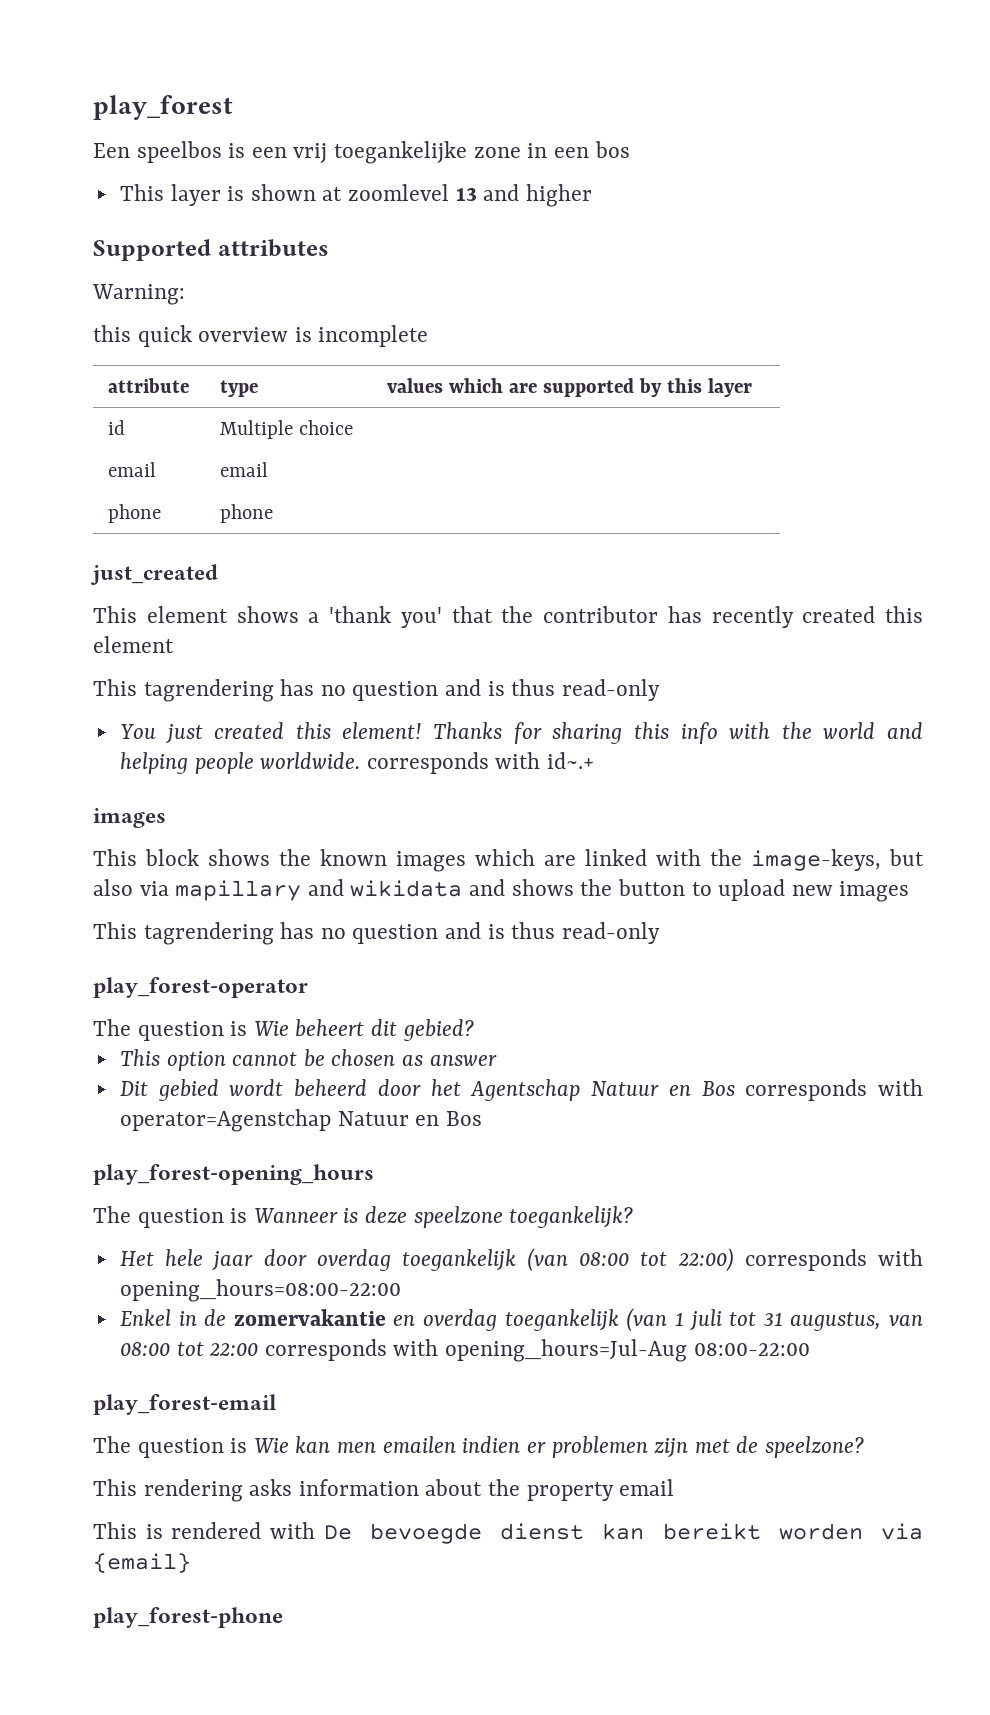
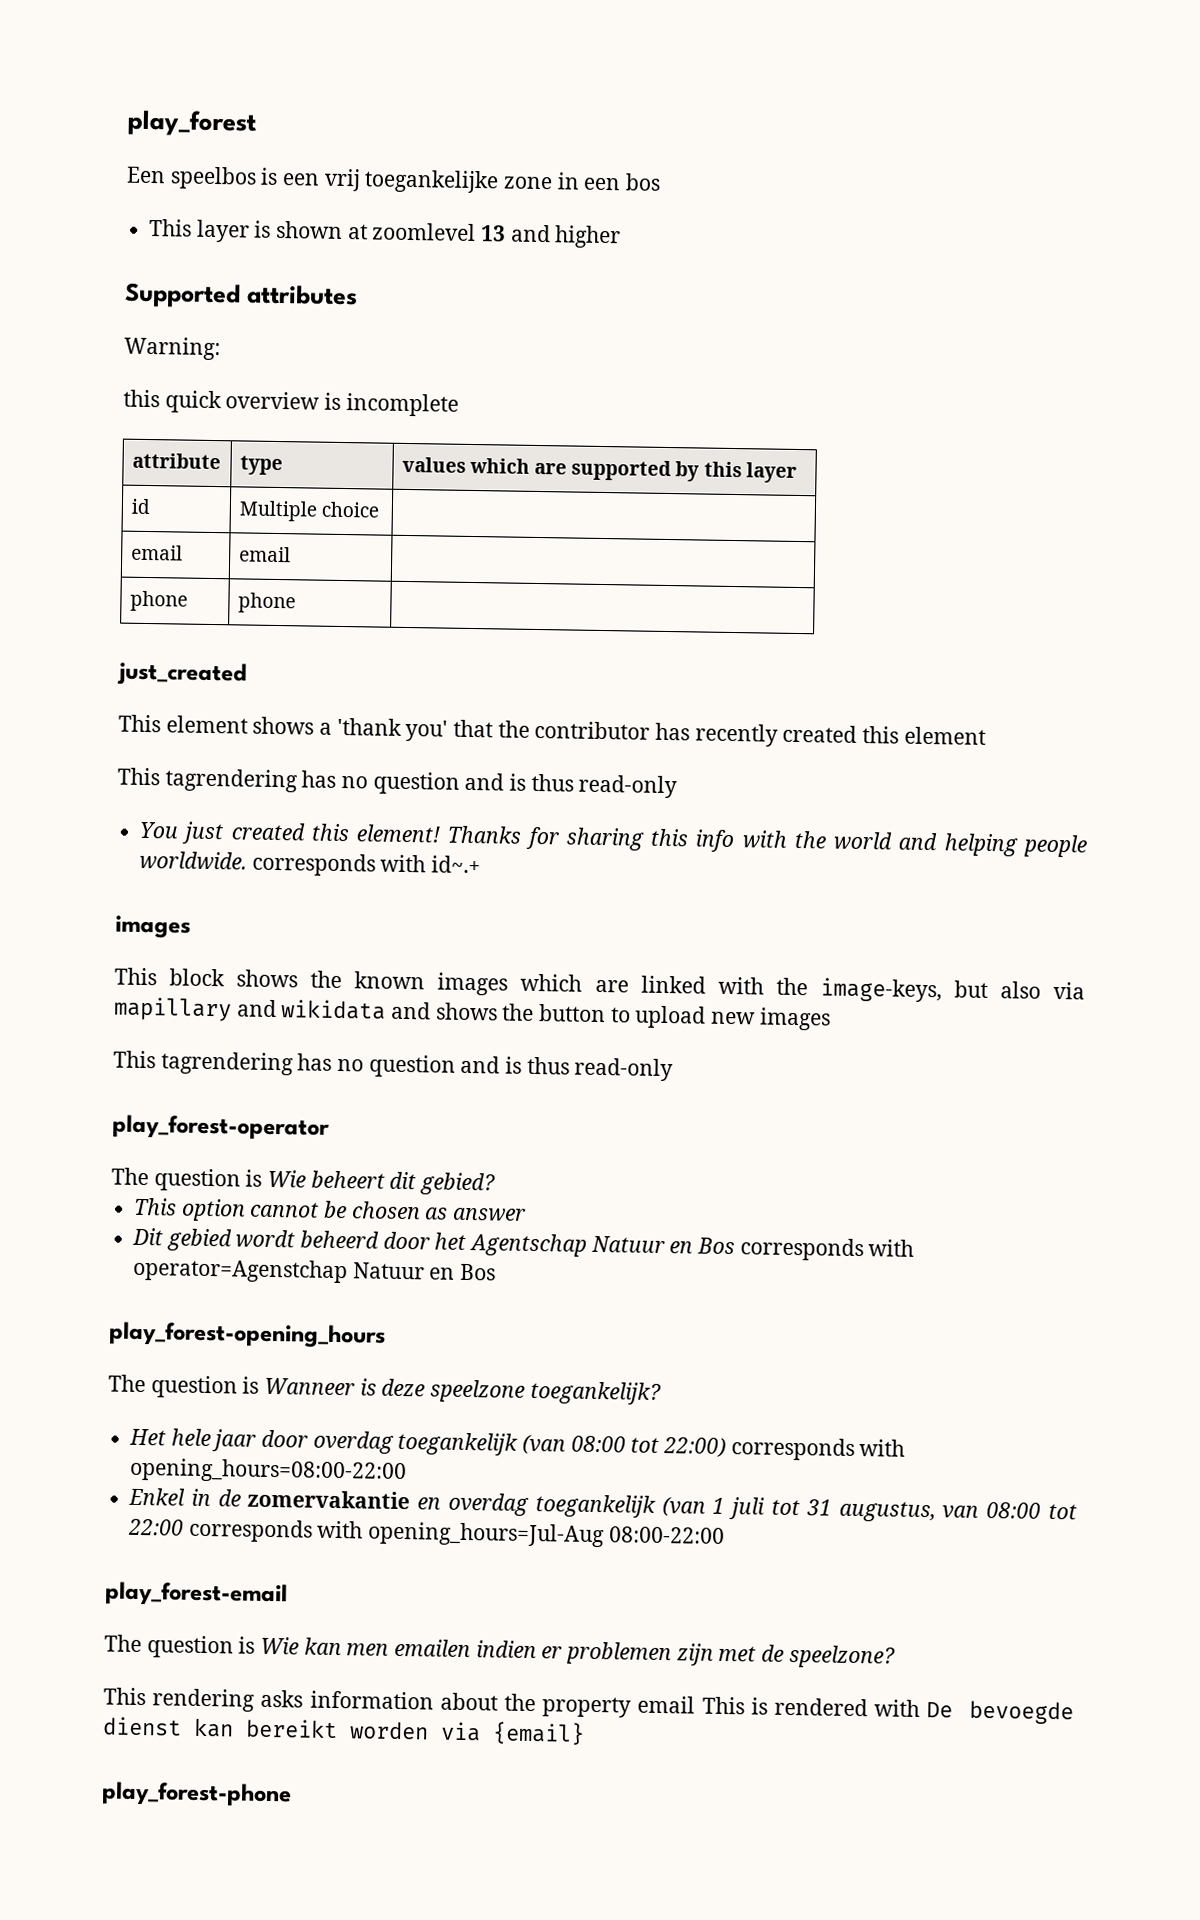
- This rendering asks information about the property email
- This is rendered with De bevoegde dienst kan bereikt worden via {email}
+ This rendering asks information about the property email This is rendered with De bevoegde dienst kan bereikt worden via {email}

